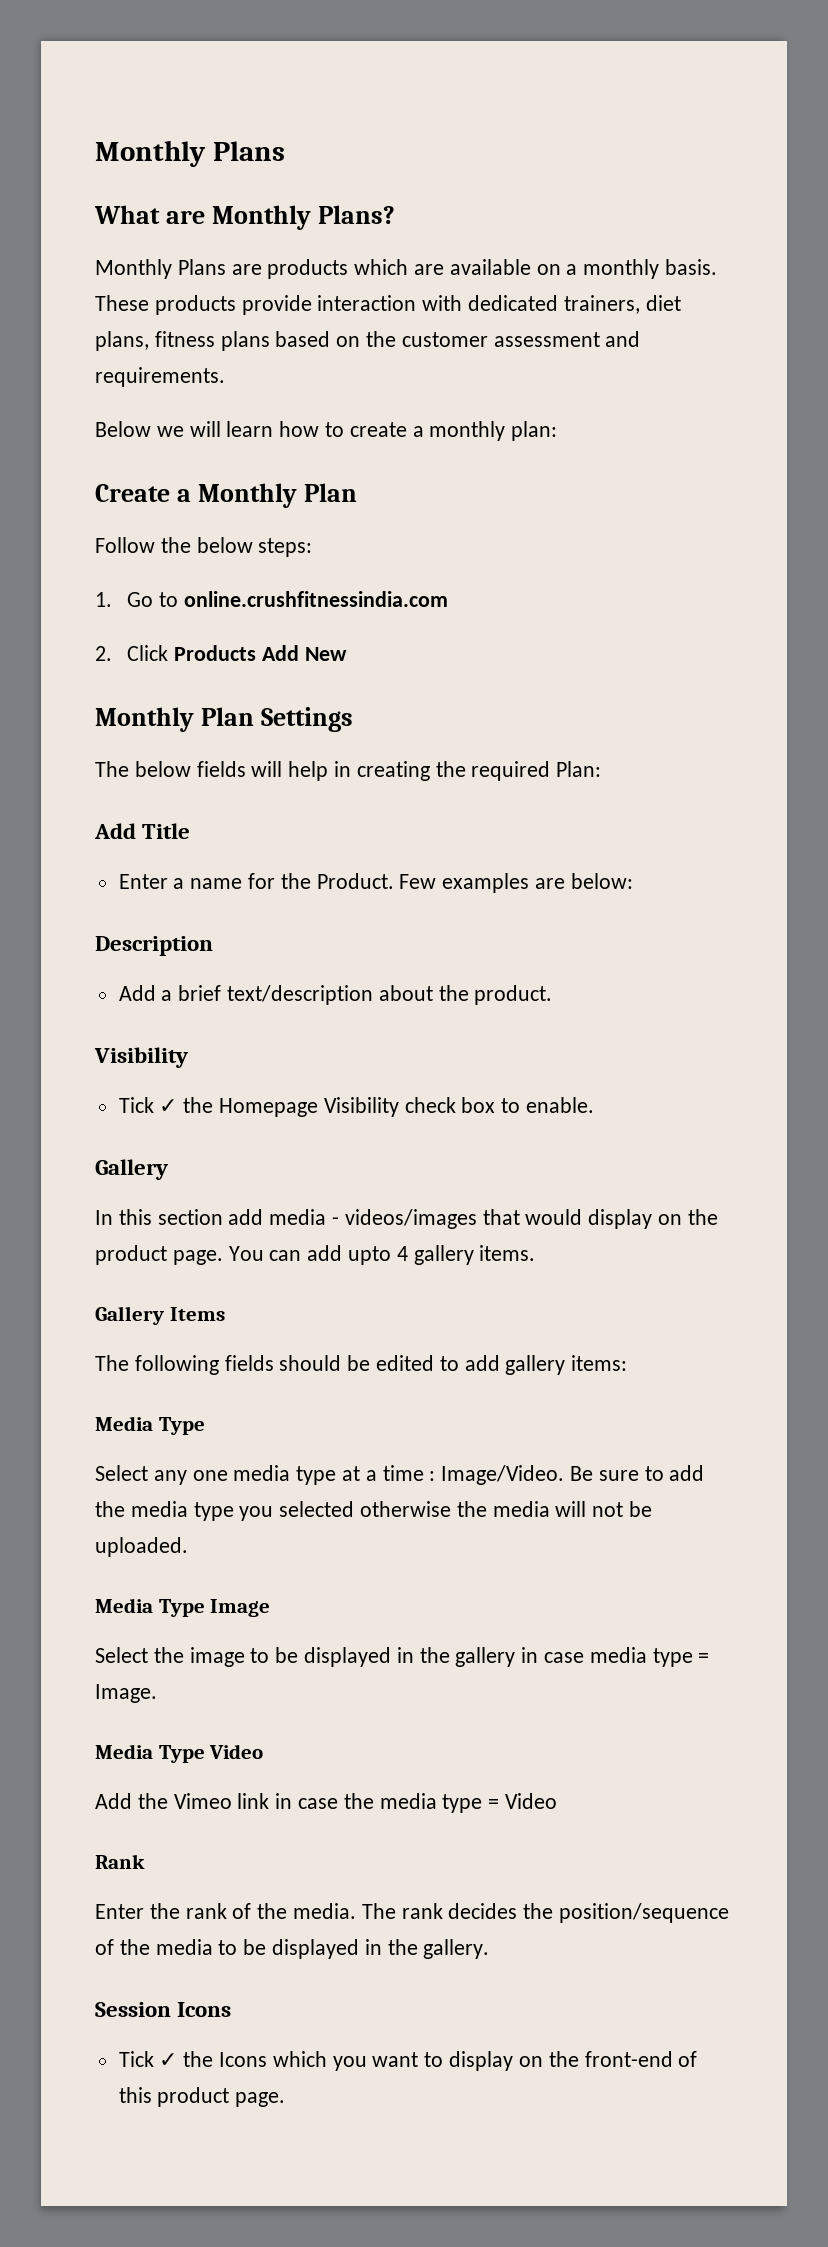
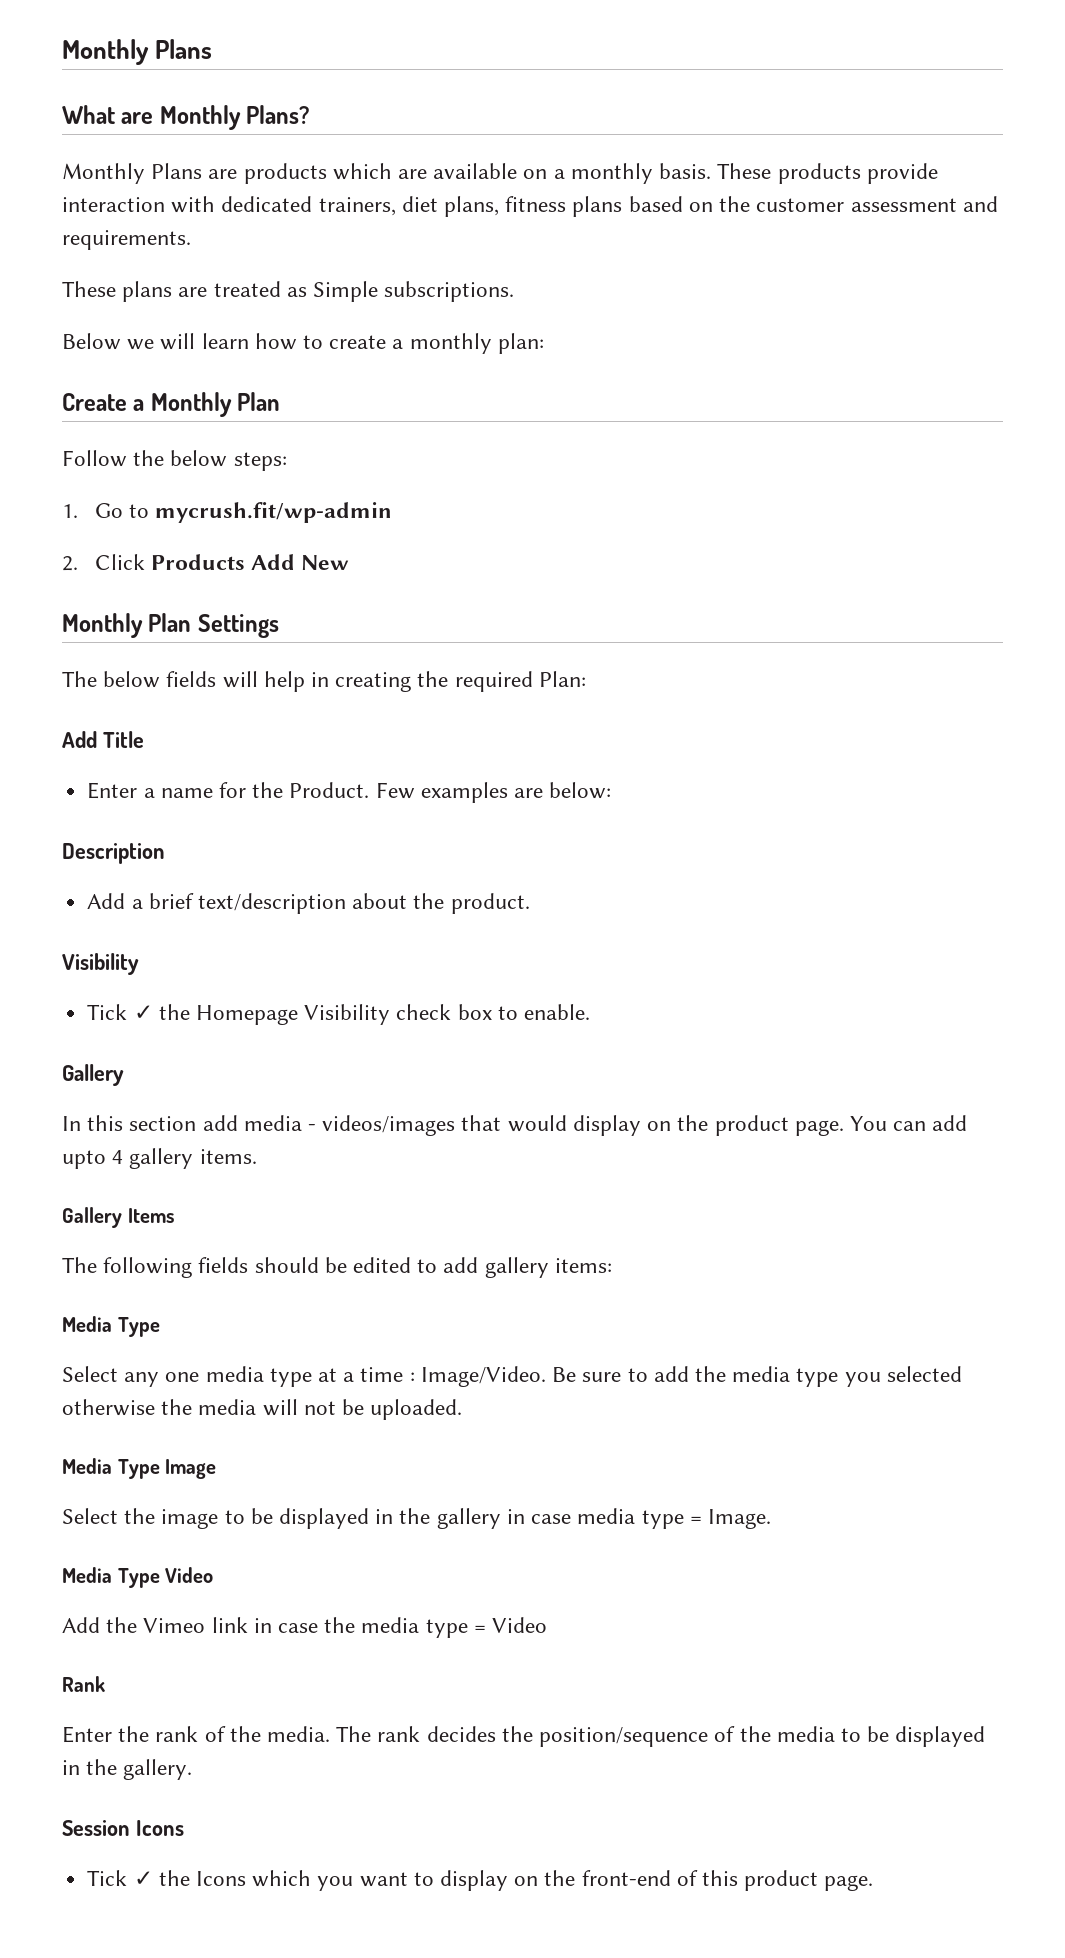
+ These plans are treated as Simple subscriptions.
- 1. Go to online.crushfitnessindia.com
+ 1. Go to mycrush.fit/wp-admin

